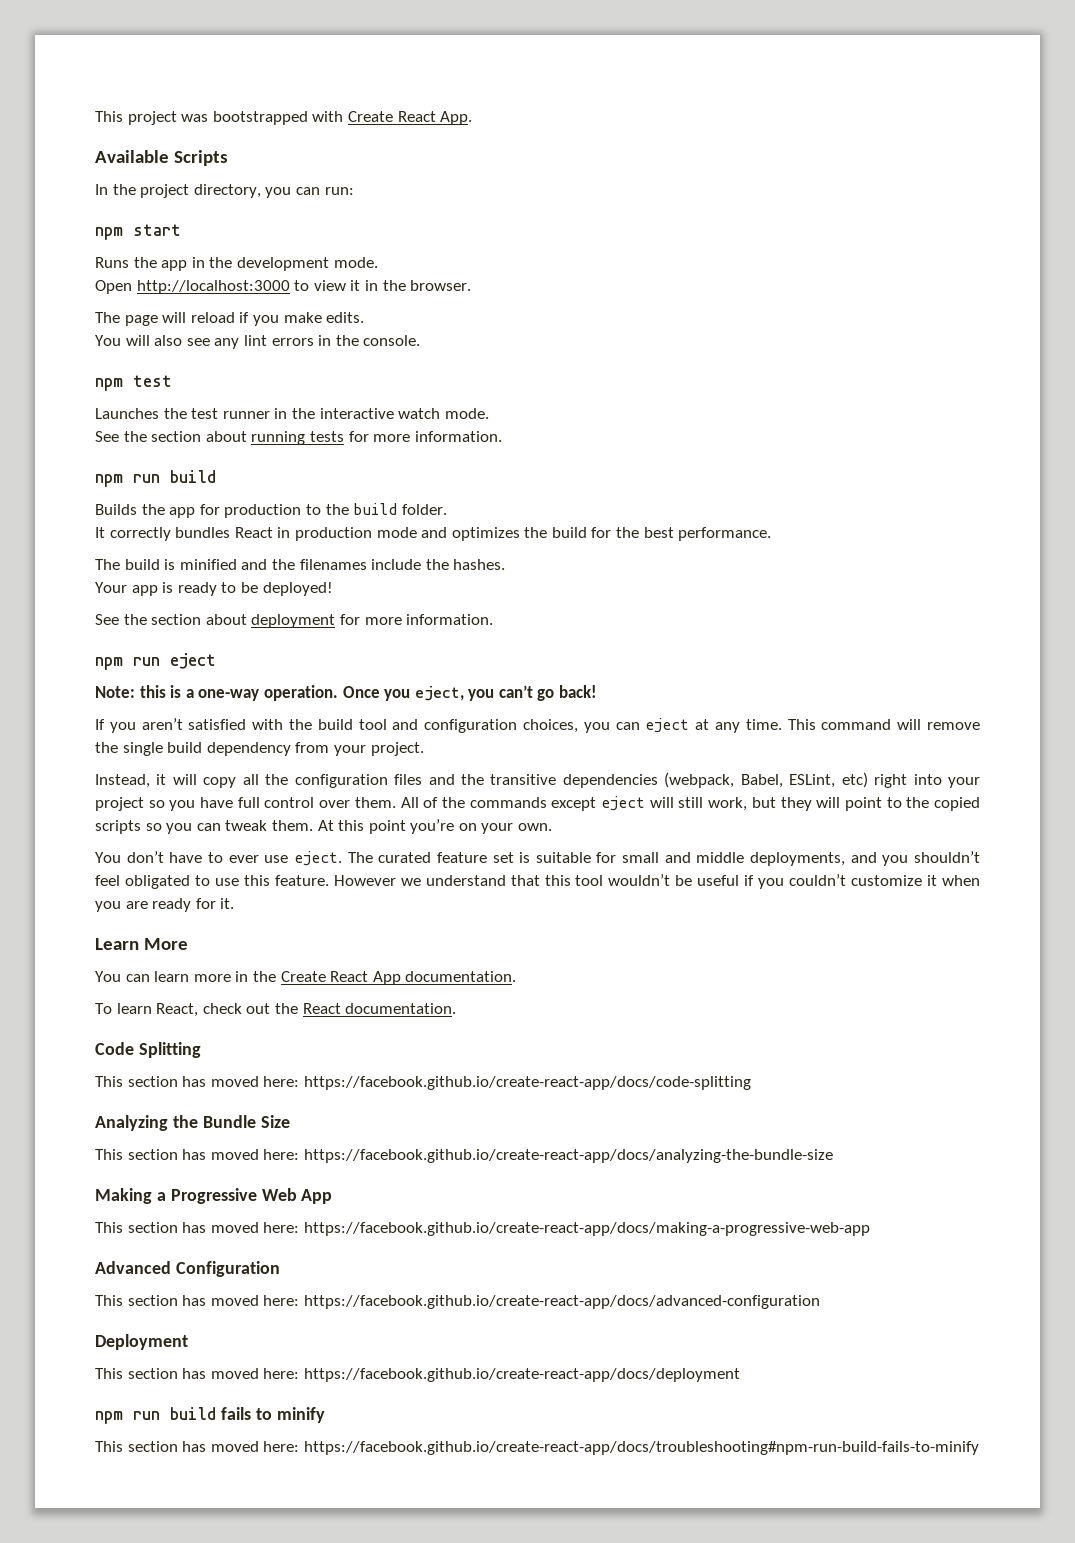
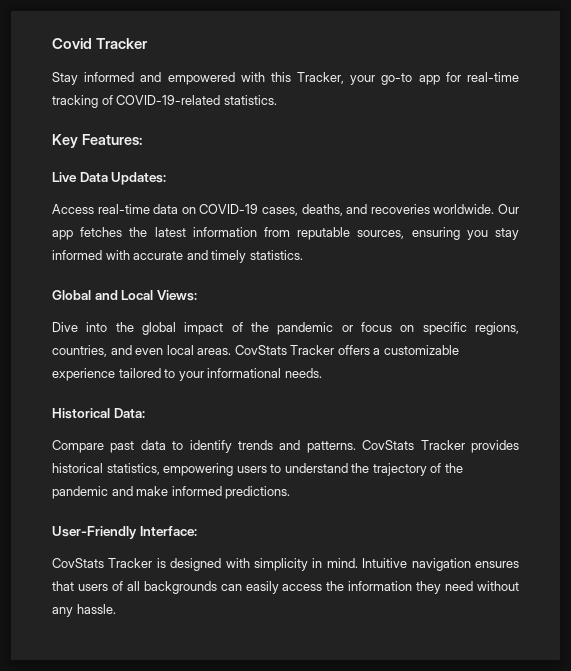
- This project was bootstrapped with Create React App.
- Available Scripts
- In the project directory, you can run:
- npm start
- Runs the app in the development mode.
- Open http://localhost:3000 to view it in the browser.
- The page will reload if you make edits.
- You will also see any lint errors in the console.
- npm test
- Launches the test runner in the interactive watch mode.
- See the section about running tests for more information.
- npm run build
- Builds the app for production to the build folder.
- It correctly bundles React in production mode and optimizes the build for the best performance.
- The build is minified and the filenames include the hashes.
- Your app is ready to be deployed!
- See the section about deployment for more information.
- npm run eject
- Note: this is a one-way operation. Once you eject, you can’t go back!
- If you aren’t satisfied with the build tool and configuration choices, you can eject at any time. This command will remove the single build dependency from your project.
- Instead, it will copy all the configuration files and the transitive dependencies (webpack, Babel, ESLint, etc) right into your project so you have full control over them. All of the commands except eject will still work, but they will point to the copied scripts so you can tweak them. At this point you’re on your own.
- You don’t have to ever use eject. The curated feature set is suitable for small and middle deployments, and you shouldn’t feel obligated to use this feature. However we understand that this tool wouldn’t be useful if you couldn’t customize it when you are ready for it.
- Learn More
- You can learn more in the Create React App documentation.
- To learn React, check out the React documentation.
- Code Splitting
- This section has moved here: https://facebook.github.io/create-react-app/docs/code-splitting
- Analyzing the Bundle Size
- This section has moved here: https://facebook.github.io/create-react-app/docs/analyzing-the-bundle-size
- Making a Progressive Web App
- This section has moved here: https://facebook.github.io/create-react-app/docs/making-a-progressive-web-app
- Advanced Configuration
- This section has moved here: https://facebook.github.io/create-react-app/docs/advanced-configuration
- Deployment
- This section has moved here: https://facebook.github.io/create-react-app/docs/deployment
- npm run build fails to minify
- This section has moved here: https://facebook.github.io/create-react-app/docs/troubleshooting#npm-run-build-fails-to-minify
+ Covid Tracker
+ Stay informed and empowered with this Tracker, your go-to app for real-time tracking of COVID-19-related statistics.
+ Key Features:
+ Live Data Updates:
+ Access real-time data on COVID-19 cases, deaths, and recoveries worldwide. Our app fetches the latest information from reputable sources, ensuring you stay informed with accurate and timely statistics.
+ Global and Local Views:
+ Dive into the global impact of the pandemic or focus on specific regions, countries, and even local areas. CovStats Tracker offers a customizable experience tailored to your informational needs.
+ Historical Data:
+ Compare past data to identify trends and patterns. CovStats Tracker provides historical statistics, empowering users to understand the trajectory of the pandemic and make informed predictions.
+ User-Friendly Interface:
+ CovStats Tracker is designed with simplicity in mind. Intuitive navigation ensures that users of all backgrounds can easily access the information they need without any hassle.

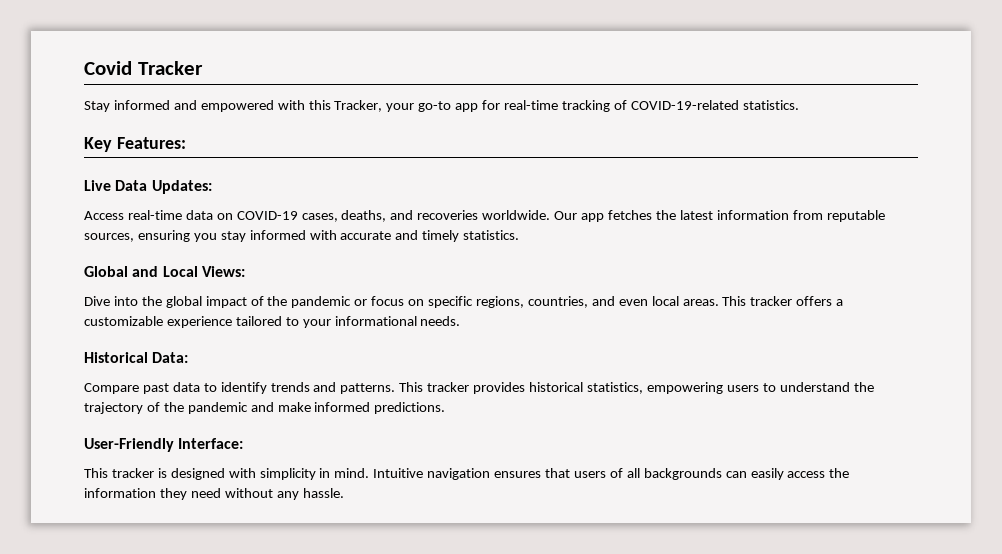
- CovStats Tracker offers a customizable experience tailored to your informational needs.
+ This tracker offers a customizable experience tailored to your informational needs.
- CovStats Tracker provides historical statistics, empowering users to understand the trajectory of the pandemic and make informed predictions.
+ This tracker provides historical statistics, empowering users to understand the trajectory of the pandemic and make informed predictions.
- CovStats Tracker is designed with simplicity in mind.
+ This tracker is designed with simplicity in mind.

